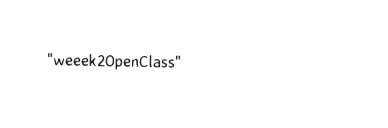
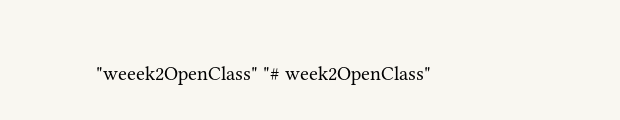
- "weeek2OpenClass"
+ "weeek2OpenClass" "# week2OpenClass"

